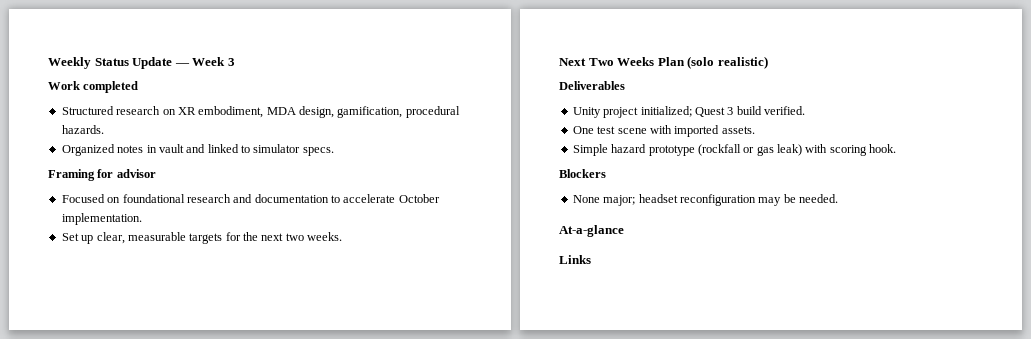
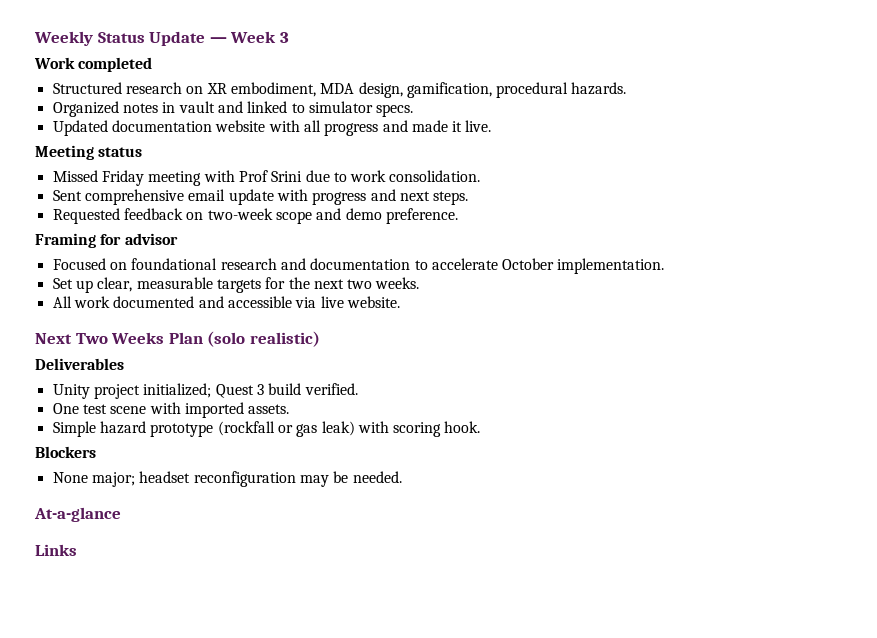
+ Updated documentation website with all progress and made it live.
+ Meeting status
+ Missed Friday meeting with Prof Srini due to work consolidation.
+ Sent comprehensive email update with progress and next steps.
+ Requested feedback on two-week scope and demo preference.
+ All work documented and accessible via live website.

